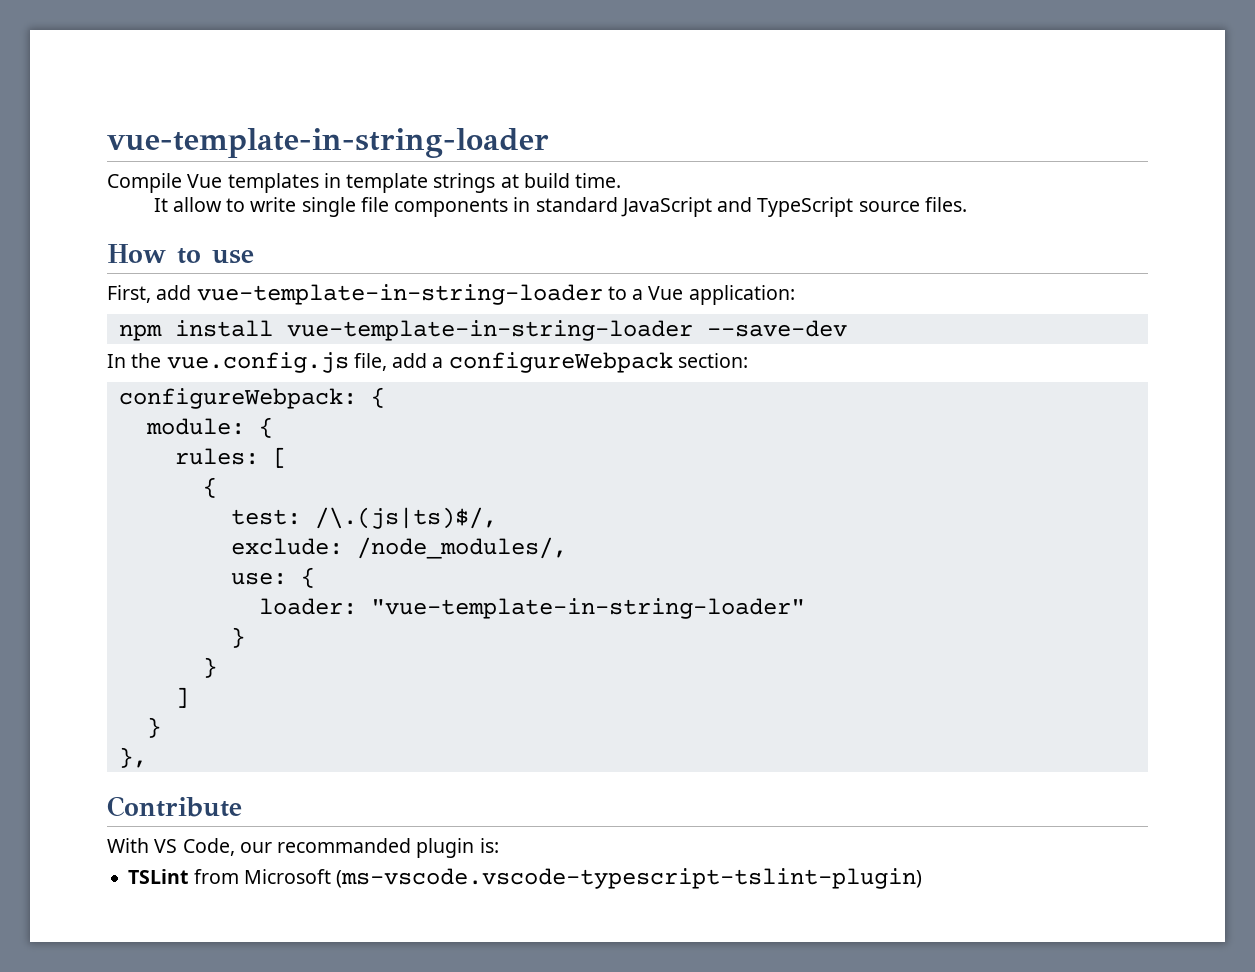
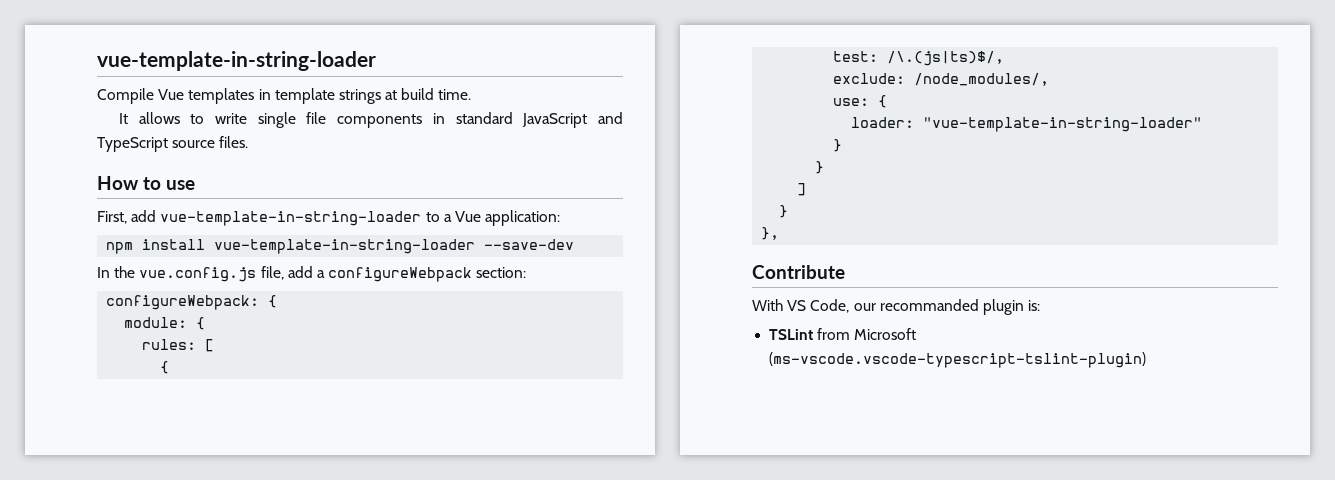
- It allow to write single file components in standard JavaScript and TypeScript source files.
+ It allows to write single file components in standard JavaScript and TypeScript source files.

